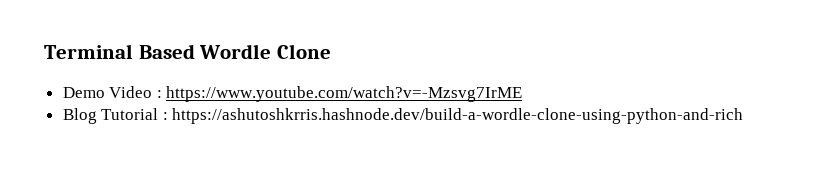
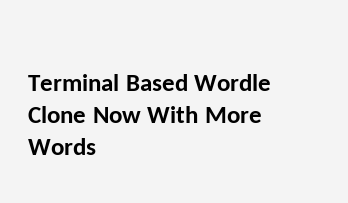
- Terminal Based Wordle Clone
- Demo Video : https://www.youtube.com/watch?v=-Mzsvg7IrME
- Blog Tutorial : https://ashutoshkrris.hashnode.dev/build-a-wordle-clone-using-python-and-rich
+ Terminal Based Wordle Clone Now With More Words

